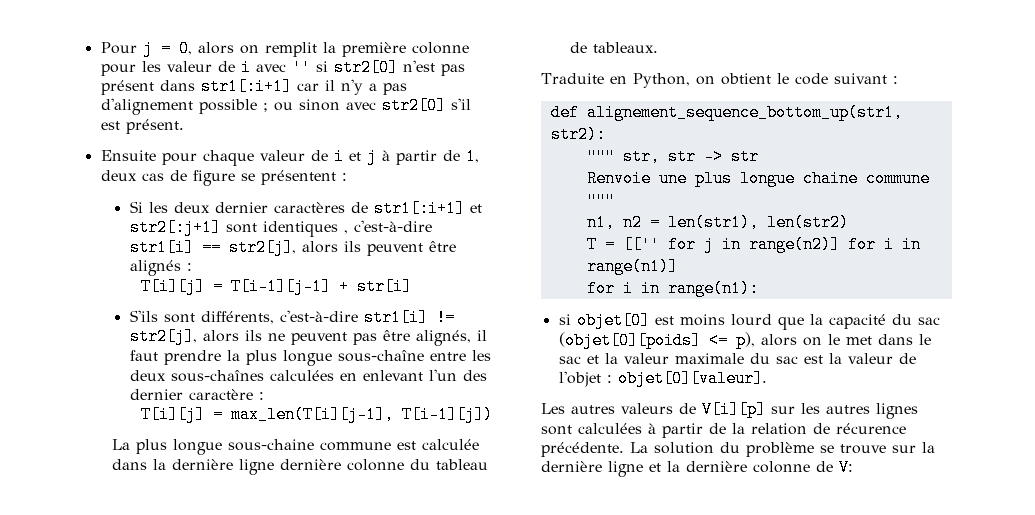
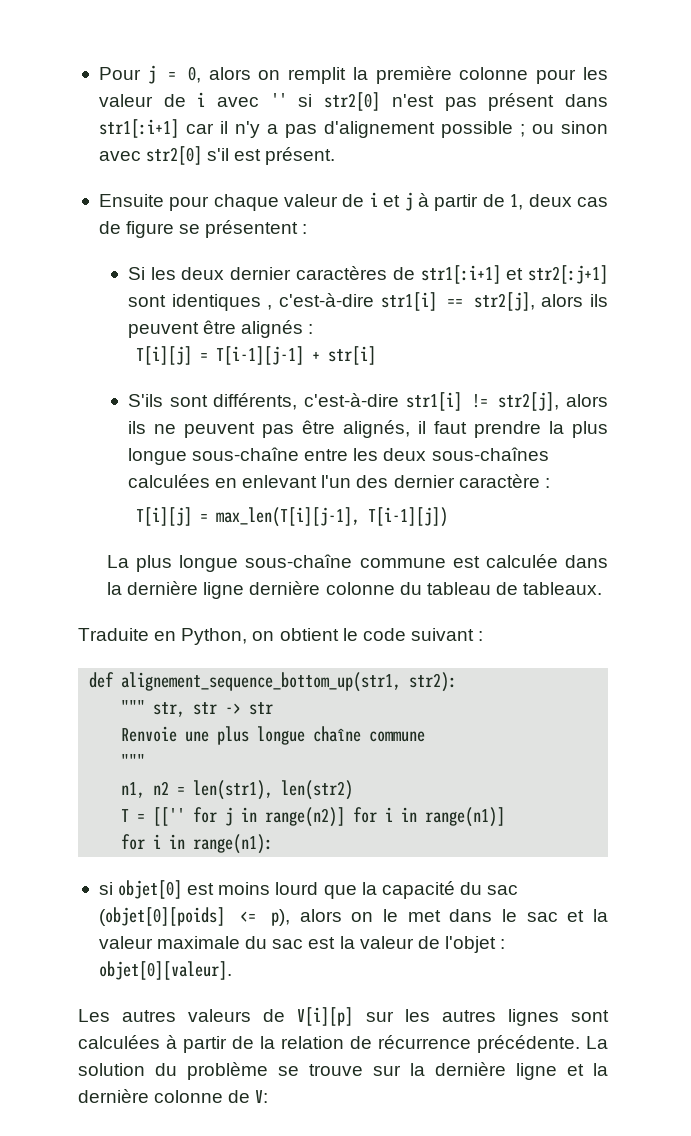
- La plus longue sous-chaine commune est calculée dans la dernière ligne dernière colonne du tableau de tableaux.
+ La plus longue sous-chaîne commune est calculée dans la dernière ligne dernière colonne du tableau de tableaux.
- Renvoie une plus longue chaine commune
+ Renvoie une plus longue chaîne commune
- Les autres valeurs de V[i][p] sur les autres lignes sont calculées à partir de la relation de récurence précédente.
+ Les autres valeurs de V[i][p] sur les autres lignes sont calculées à partir de la relation de récurrence précédente.

